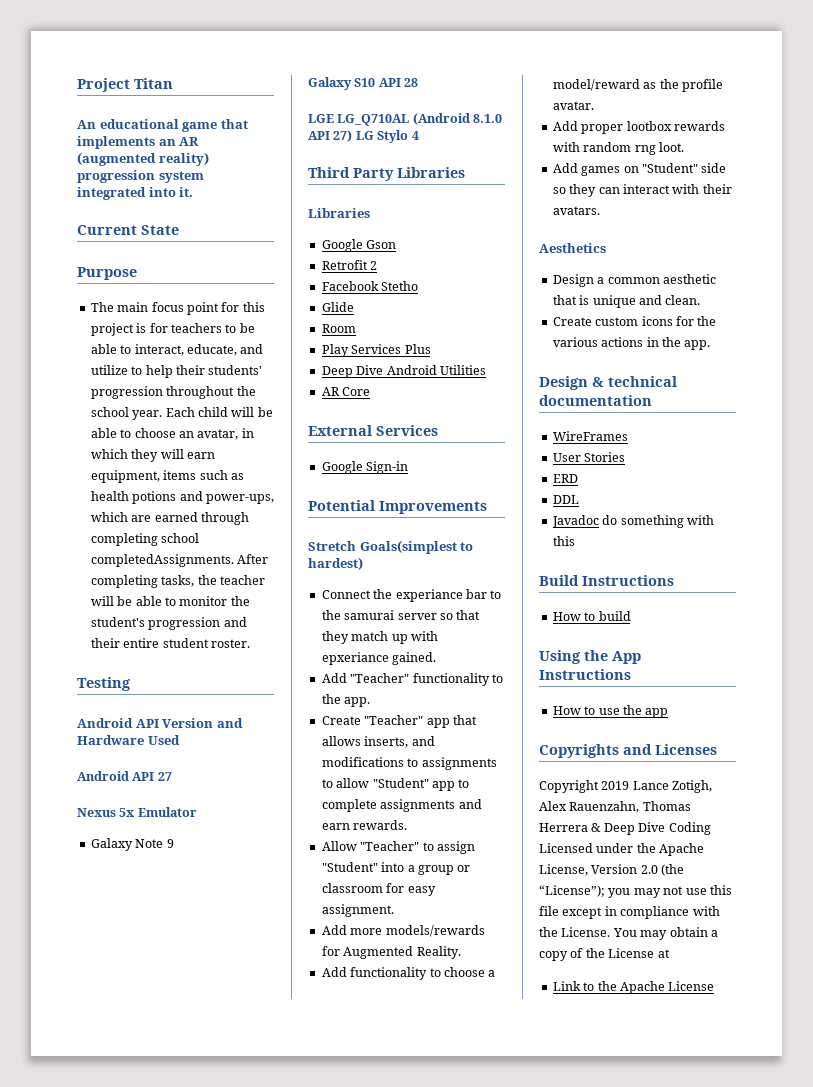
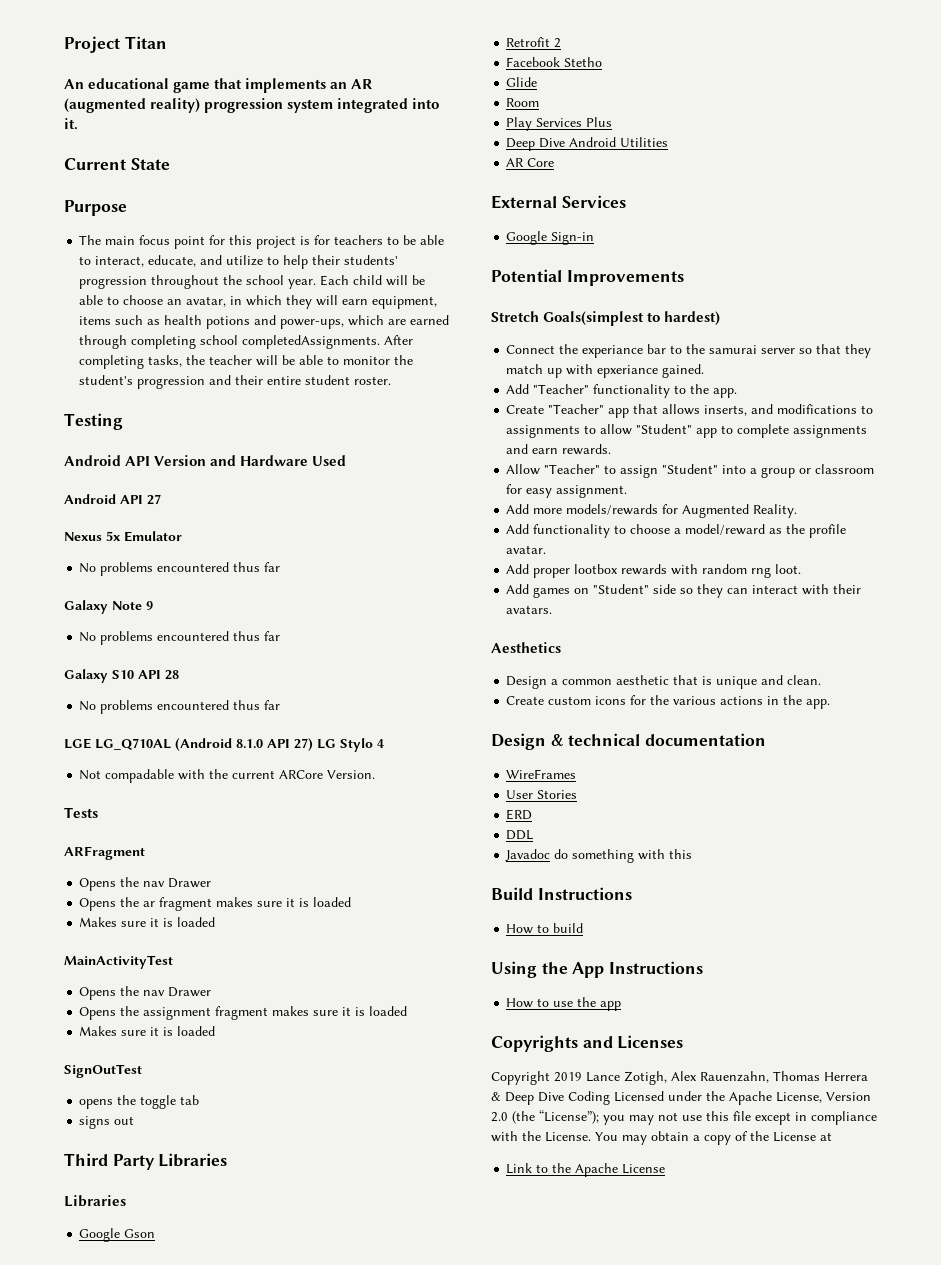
  Nexus 5x Emulator
+ No problems encountered thus far
  Galaxy Note 9
+ No problems encountered thus far
  Galaxy S10 API 28
+ No problems encountered thus far
+ Not compadable with the current ARCore Version.
+ Tests
+ ARFragment
+ Opens the nav Drawer
+ Opens the ar fragment makes sure it is loaded
+ Makes sure it is loaded
+ MainActivityTest
+ Opens the nav Drawer
+ Opens the assignment fragment makes sure it is loaded
+ Makes sure it is loaded
+ SignOutTest
+ opens the toggle tab
+ signs out

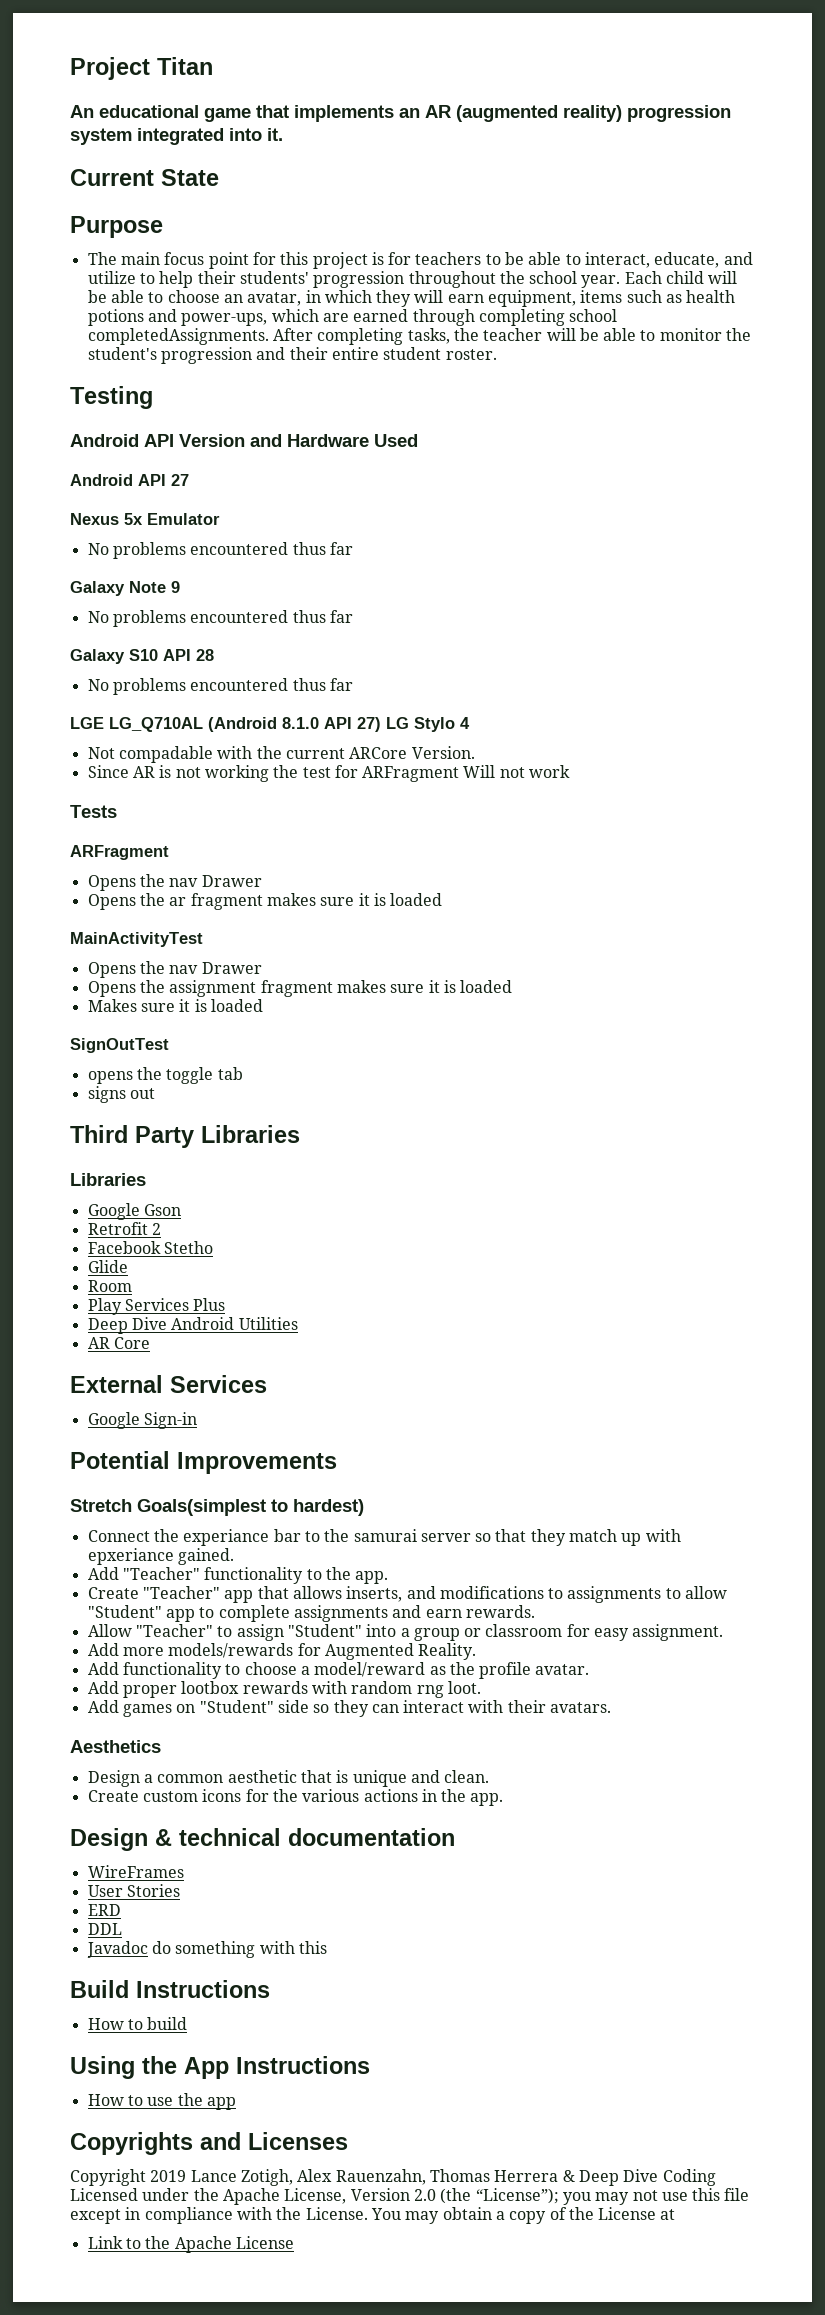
+ Since AR is not working the test for ARFragment Will not work
  Opens the ar fragment makes sure it is loaded
- Makes sure it is loaded

